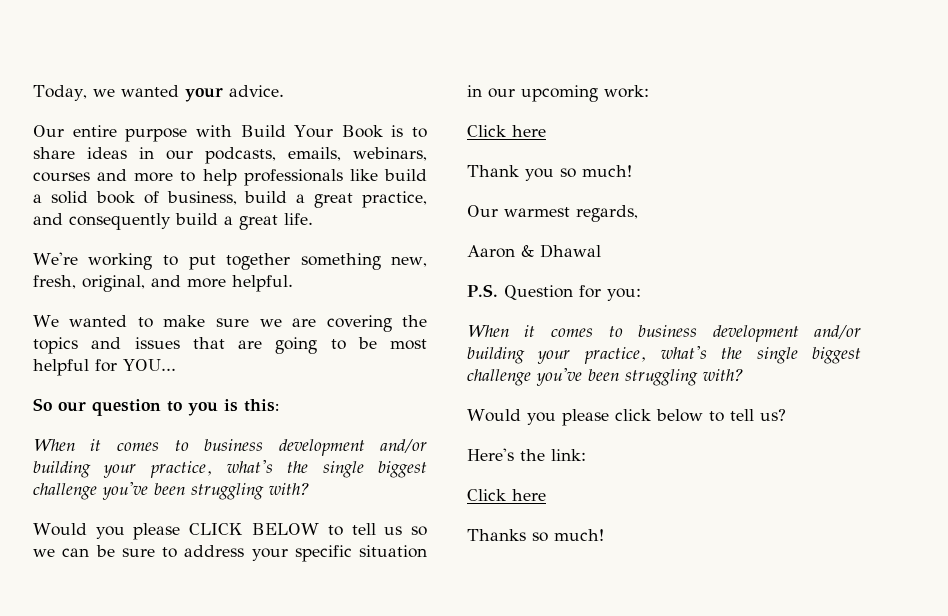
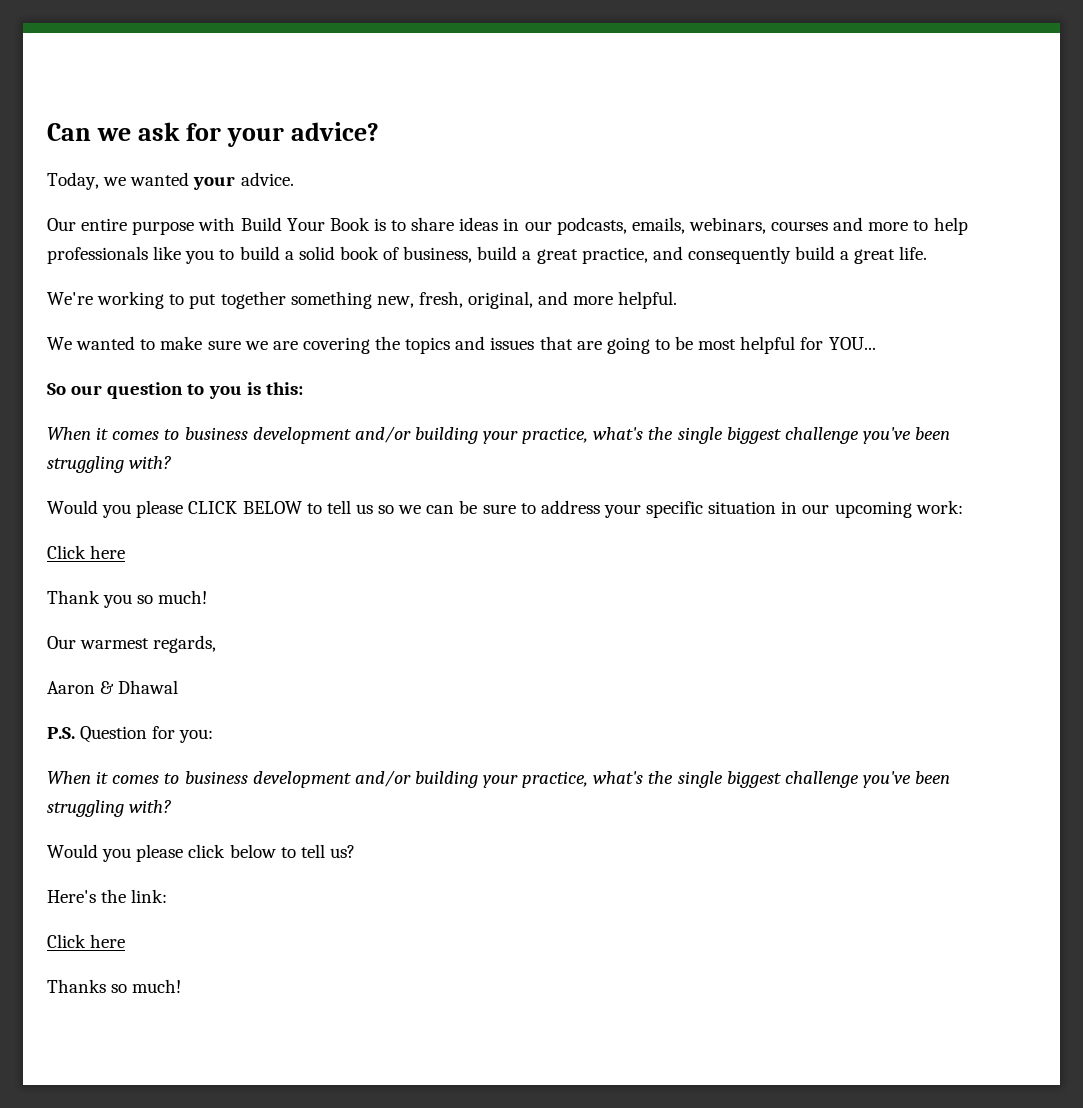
+ Can we ask for your advice?
- Our entire purpose with Build Your Book is to share ideas in our podcasts, emails, webinars, courses and more to help professionals like build a solid book of business, build a great practice, and consequently build a great life.
+ Our entire purpose with Build Your Book is to share ideas in our podcasts, emails, webinars, courses and more to help professionals like you to build a solid book of business, build a great practice, and consequently build a great life.

